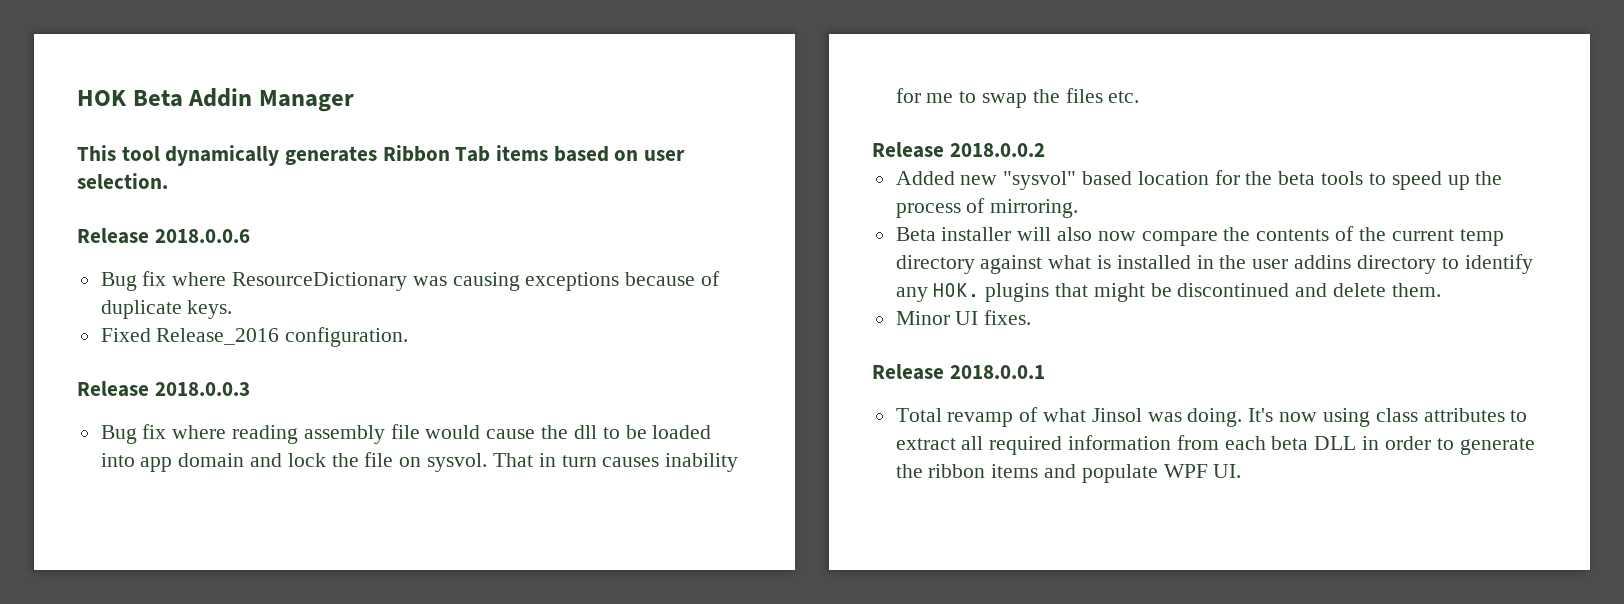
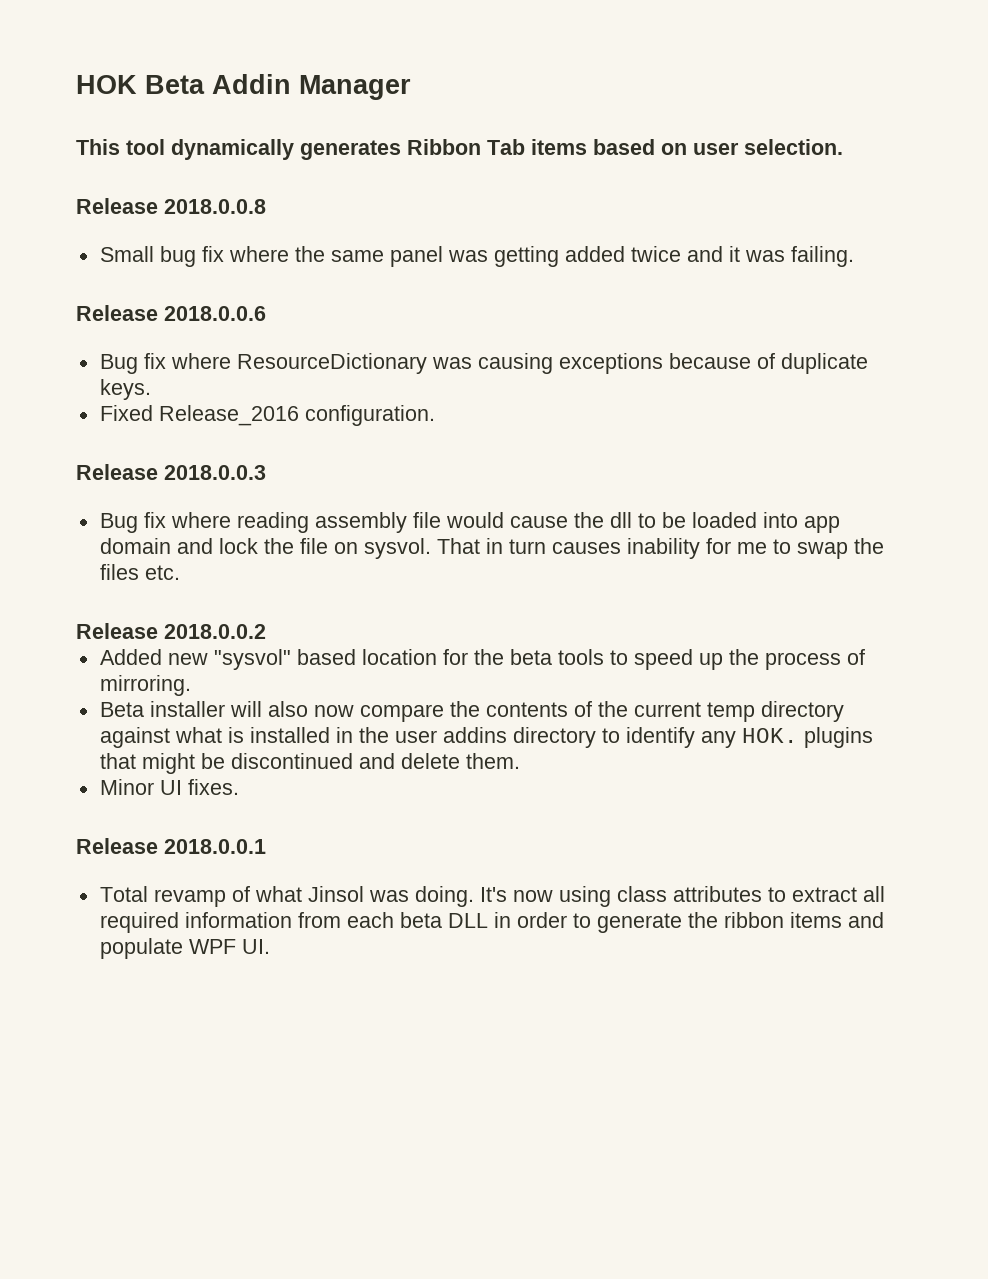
+ Release 2018.0.0.8
+ Small bug fix where the same panel was getting added twice and it was failing.

